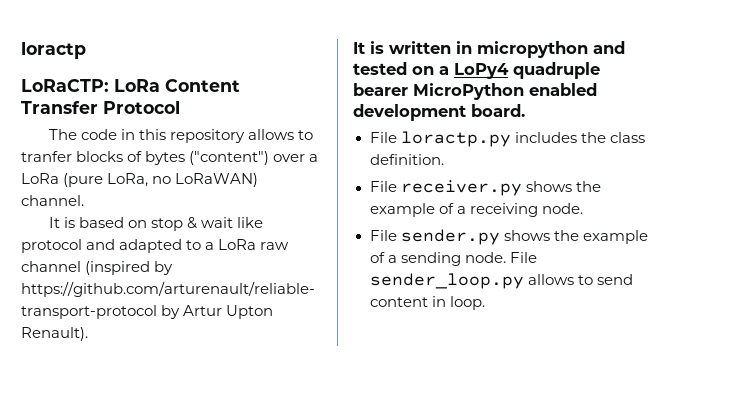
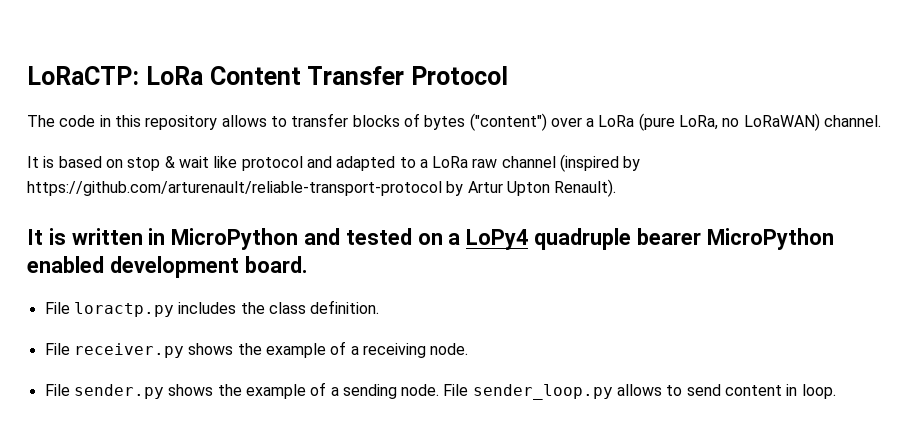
- loractp
- The code in this repository allows to tranfer blocks of bytes ("content") over a LoRa (pure LoRa, no LoRaWAN) channel.
+ The code in this repository allows to transfer blocks of bytes ("content") over a LoRa (pure LoRa, no LoRaWAN) channel.
- It is written in micropython and tested on a LoPy4 quadruple bearer MicroPython enabled development board.
+ It is written in MicroPython and tested on a LoPy4 quadruple bearer MicroPython enabled development board.

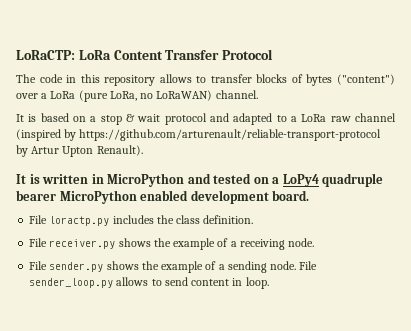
- It is based on stop & wait like protocol and adapted to a LoRa raw channel (inspired by https://github.com/arturenault/reliable-transport-protocol by Artur Upton Renault).
+ It is based on a stop & wait protocol and adapted to a LoRa raw channel (inspired by https://github.com/arturenault/reliable-transport-protocol by Artur Upton Renault).

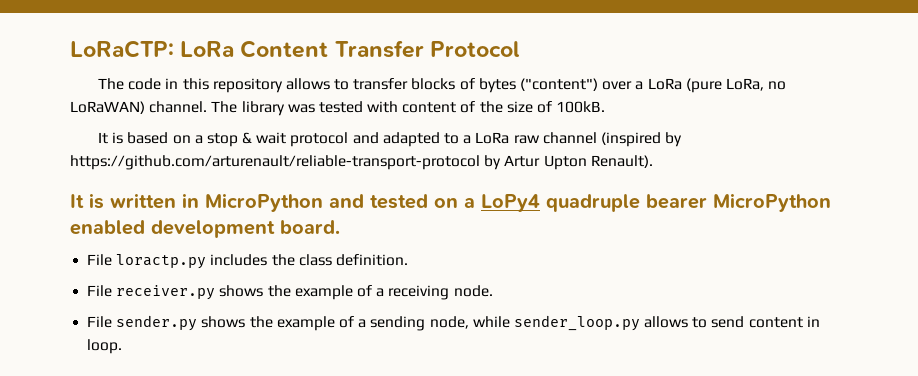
+ The library was tested with content of the size of 100kB.
- File sender.py shows the example of a sending node. File sender_loop.py allows to send content in loop.
+ File sender.py shows the example of a sending node, while sender_loop.py allows to send content in loop.

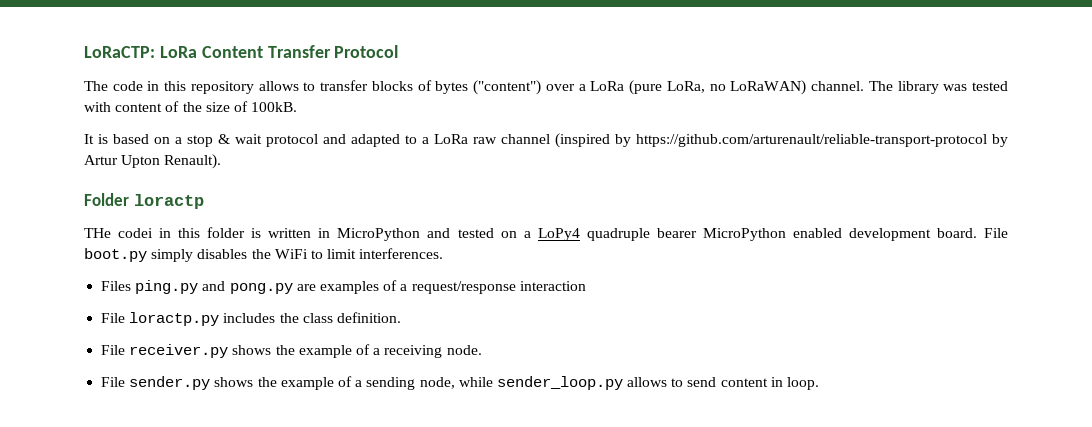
- It is written in MicroPython and tested on a LoPy4 quadruple bearer MicroPython enabled development board.
+ Folder loractp
+ THe codei in this folder is written in MicroPython and tested on a LoPy4 quadruple bearer MicroPython enabled development board. File boot.py simply disables the WiFi to limit interferences.
+ Files ping.py and pong.py are examples of a request/response interaction

